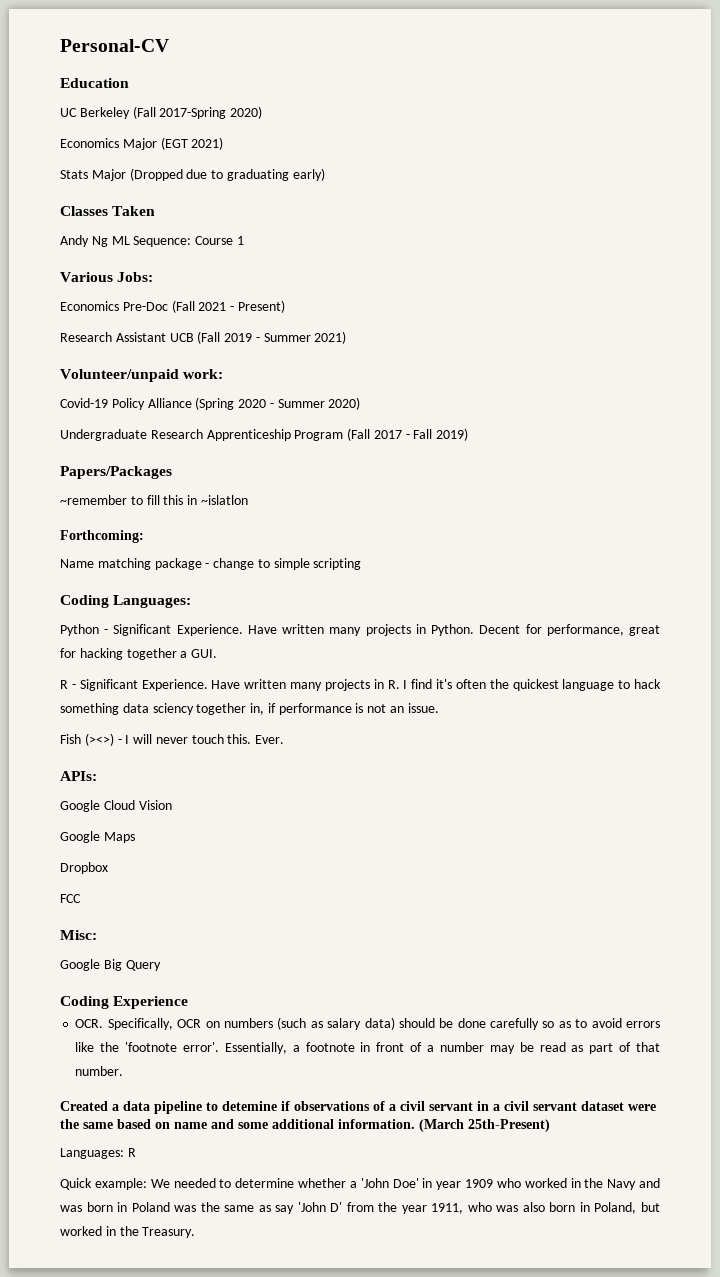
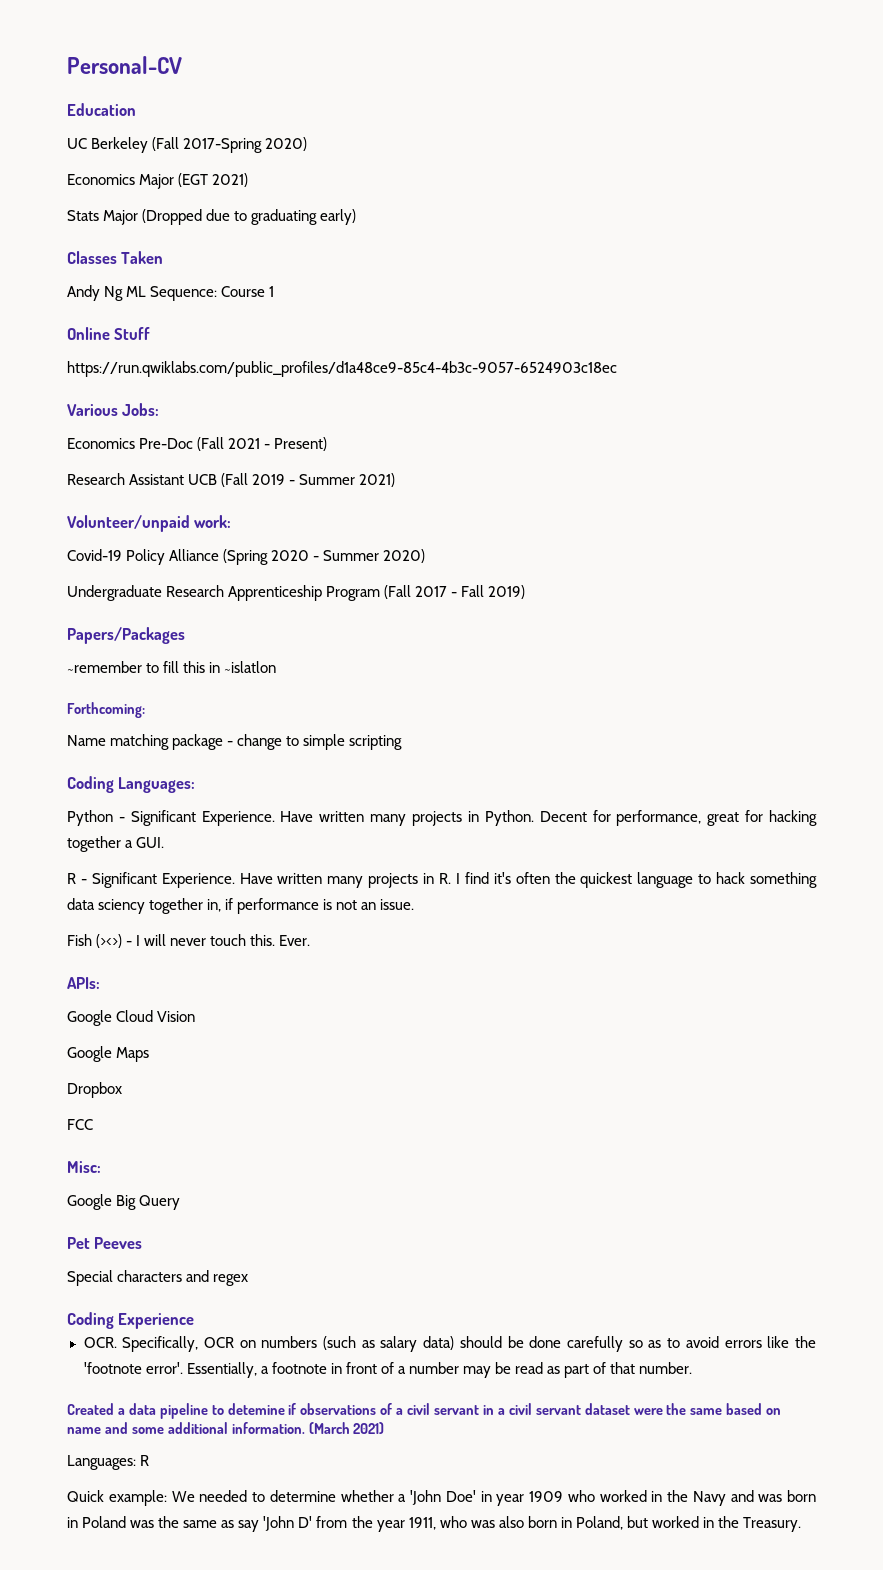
+ Online Stuff
+ https://run.qwiklabs.com/public_profiles/d1a48ce9-85c4-4b3c-9057-6524903c18ec
+ Pet Peeves
+ Special characters and regex
- (March 25th-Present)
+ (March 2021)

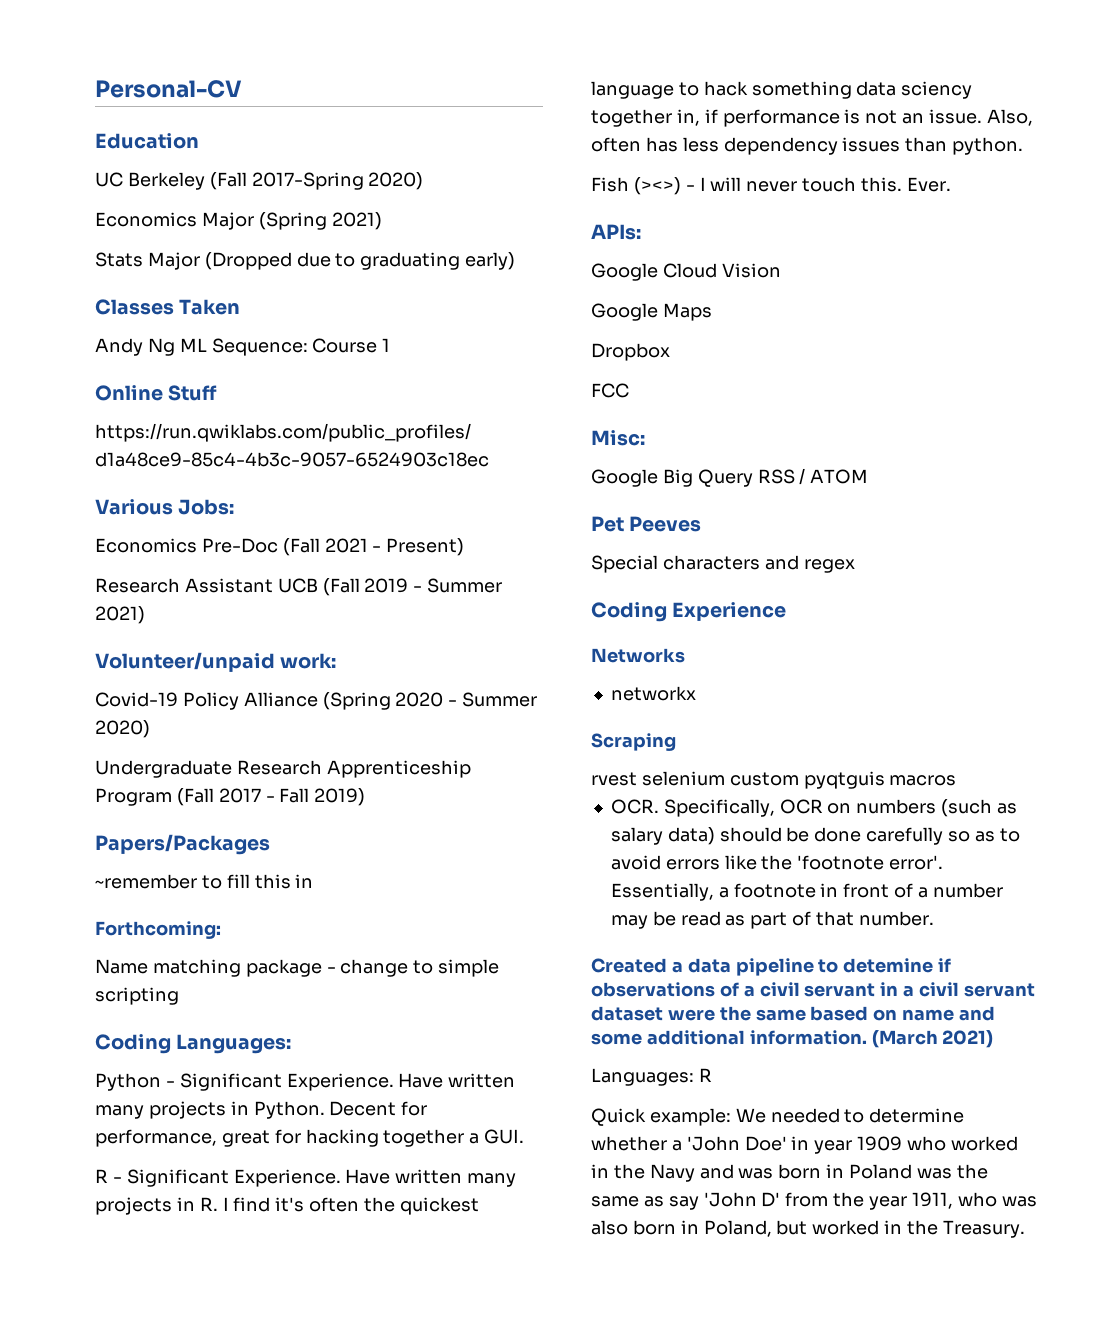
- Economics Major (EGT 2021)
+ Economics Major (Spring 2021)
- ~remember to fill this in ~islatlon
+ ~remember to fill this in
+ Also, often has less dependency issues than python.
- Google Big Query
+ Google Big Query RSS / ATOM
+ Networks
+ networkx
+ Scraping
+ rvest selenium custom pyqtguis macros

